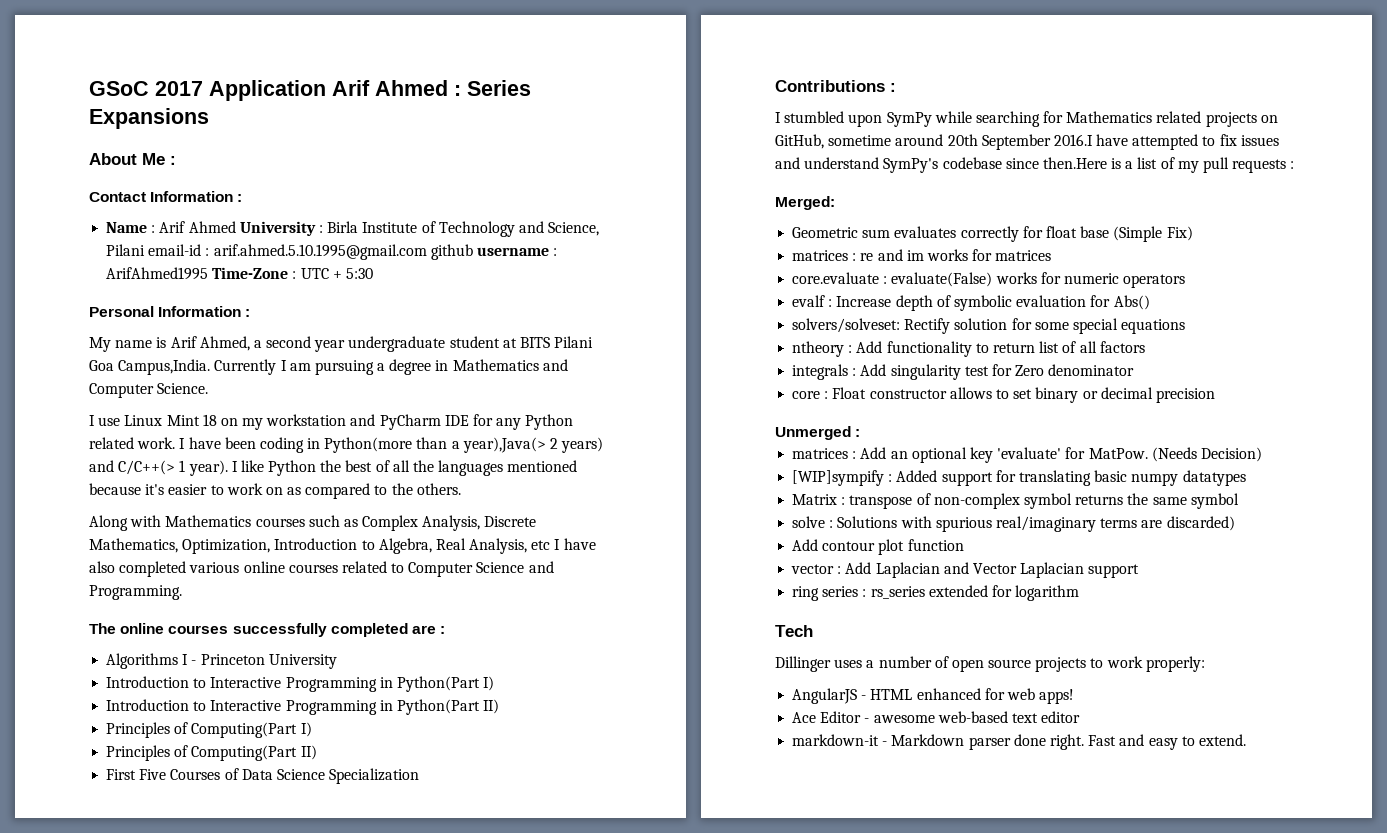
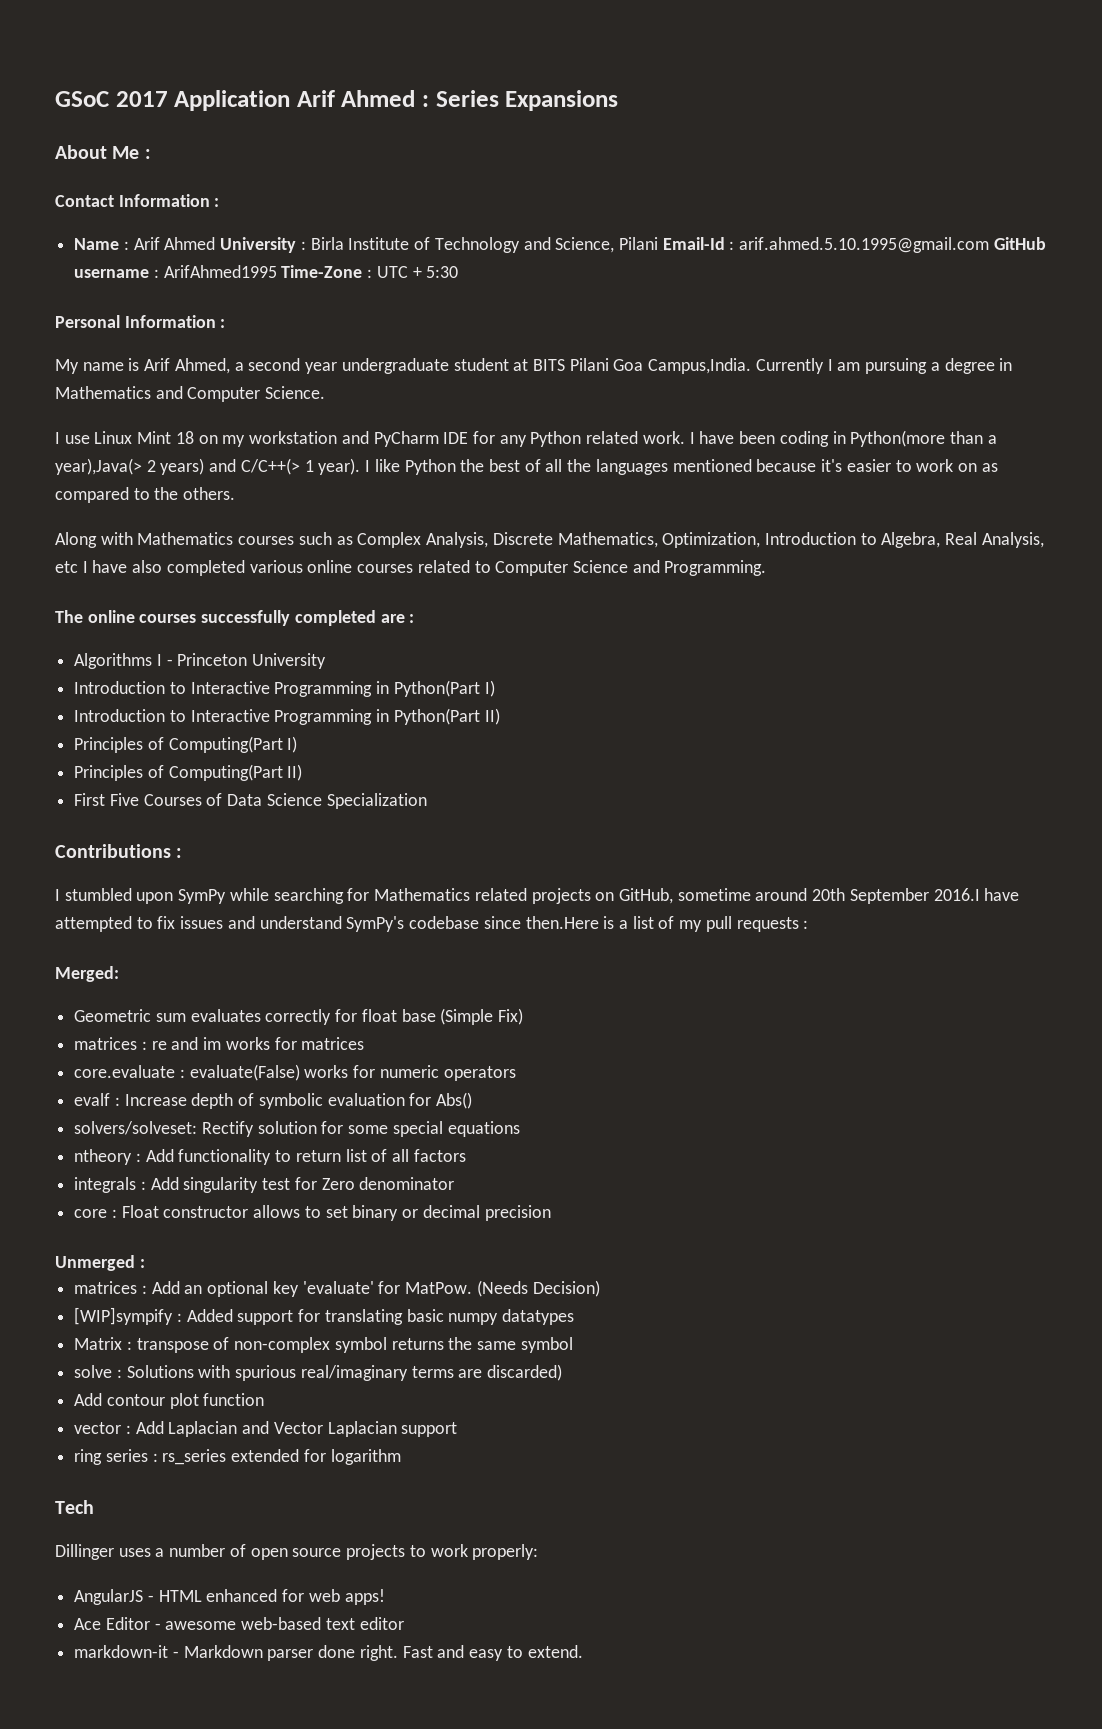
- Name : Arif Ahmed University : Birla Institute of Technology and Science, Pilani email-id : arif.ahmed.5.10.1995@gmail.com github username : ArifAhmed1995 Time-Zone : UTC + 5:30
+ Name : Arif Ahmed University : Birla Institute of Technology and Science, Pilani Email-Id : arif.ahmed.5.10.1995@gmail.com GitHub username : ArifAhmed1995 Time-Zone : UTC + 5:30

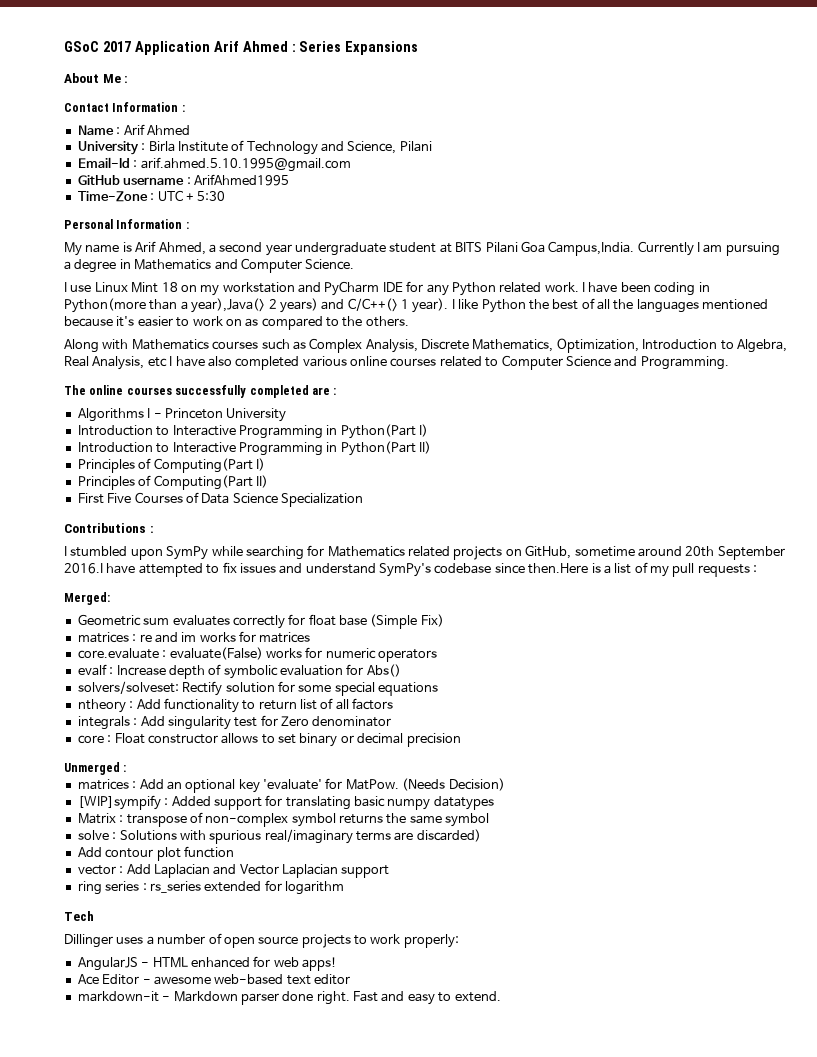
- Name : Arif Ahmed University : Birla Institute of Technology and Science, Pilani Email-Id : arif.ahmed.5.10.1995@gmail.com GitHub username : ArifAhmed1995 Time-Zone : UTC + 5:30
+ Name : Arif Ahmed
+ University : Birla Institute of Technology and Science, Pilani
+ Email-Id : arif.ahmed.5.10.1995@gmail.com
+ GitHub username : ArifAhmed1995
+ Time-Zone : UTC + 5:30

